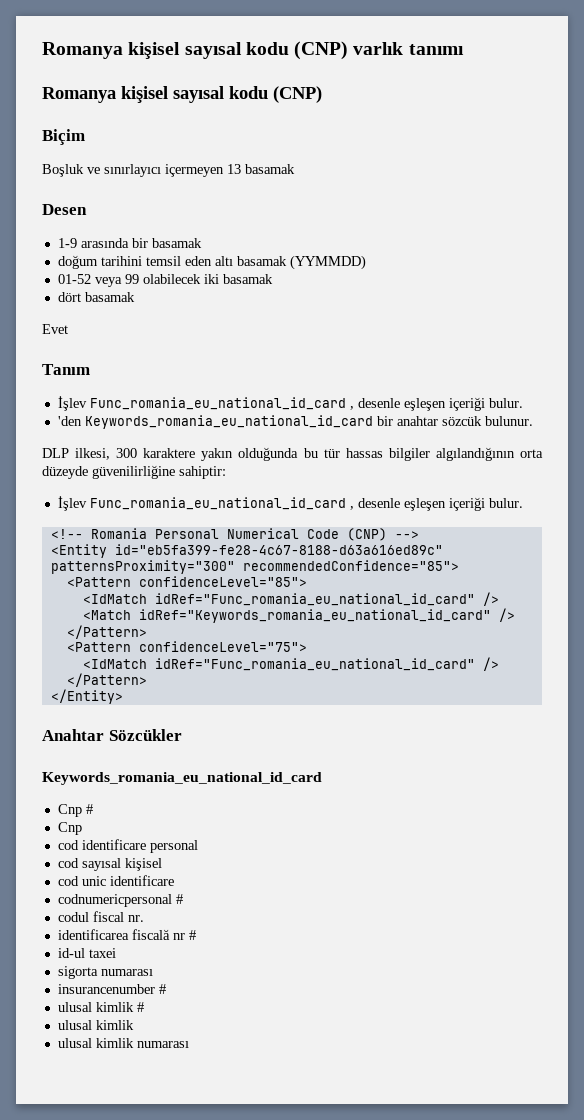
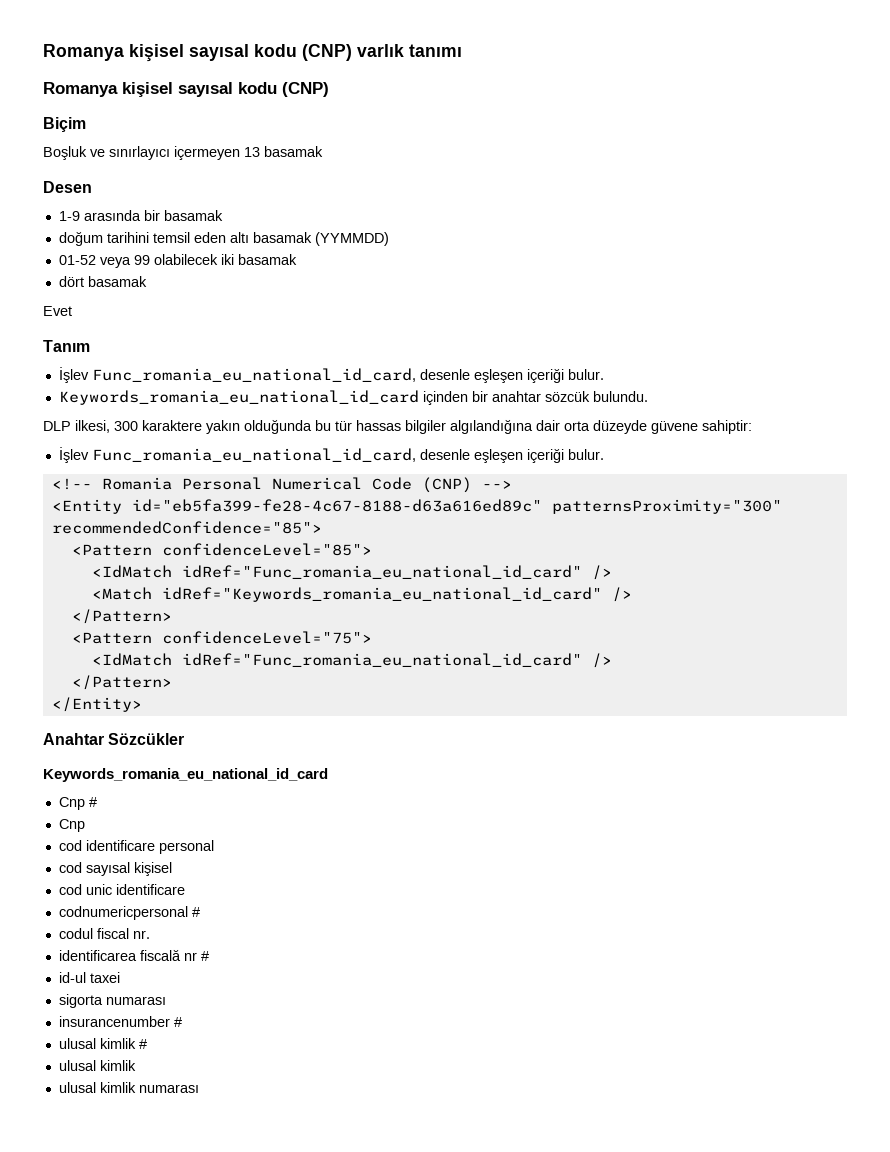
  Tanım
- İşlev Func_romania_eu_national_id_card , desenle eşleşen içeriği bulur.
- 'den Keywords_romania_eu_national_id_card bir anahtar sözcük bulunur.
+ İşlev Func_romania_eu_national_id_card, desenle eşleşen içeriği bulur.
+ Keywords_romania_eu_national_id_card içinden bir anahtar sözcük bulundu.
- DLP ilkesi, 300 karaktere yakın olduğunda bu tür hassas bilgiler algılandığının orta düzeyde güvenilirliğine sahiptir:
- İşlev Func_romania_eu_national_id_card , desenle eşleşen içeriği bulur.
+ DLP ilkesi, 300 karaktere yakın olduğunda bu tür hassas bilgiler algılandığına dair orta düzeyde güvene sahiptir:
+ İşlev Func_romania_eu_national_id_card, desenle eşleşen içeriği bulur.

